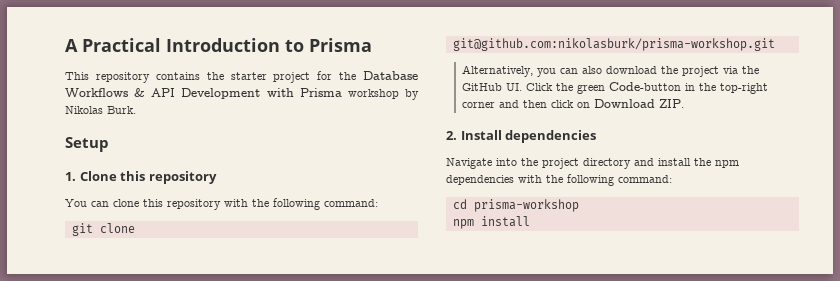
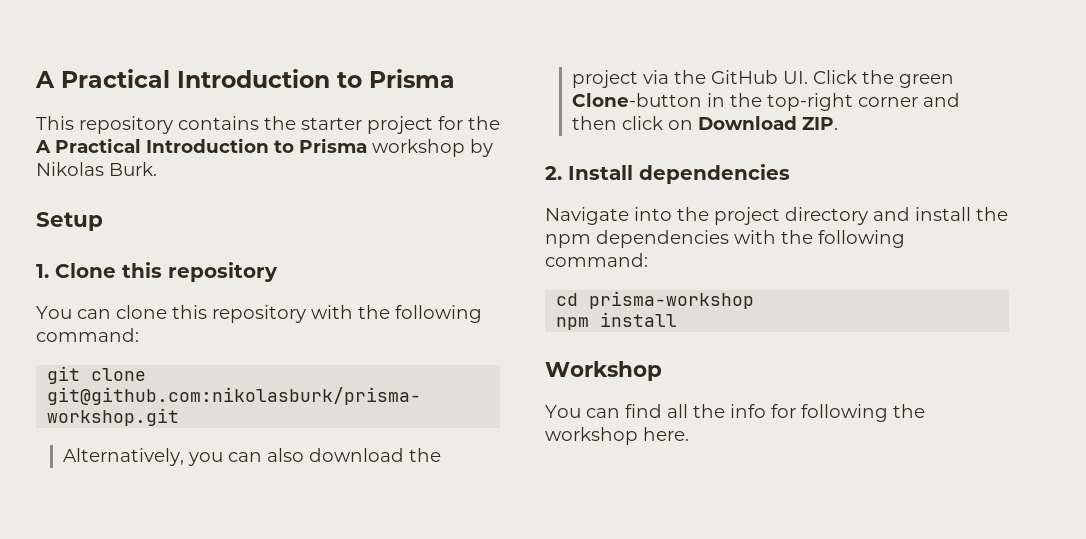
- This repository contains the starter project for the Database Workflows & API Development with Prisma workshop by Nikolas Burk.
+ This repository contains the starter project for the A Practical Introduction to Prisma workshop by Nikolas Burk.
- Alternatively, you can also download the project via the GitHub UI. Click the green Code-button in the top-right corner and then click on Download ZIP.
+ Alternatively, you can also download the project via the GitHub UI. Click the green Clone-button in the top-right corner and then click on Download ZIP.
+ Workshop
+ You can find all the info for following the workshop here.

